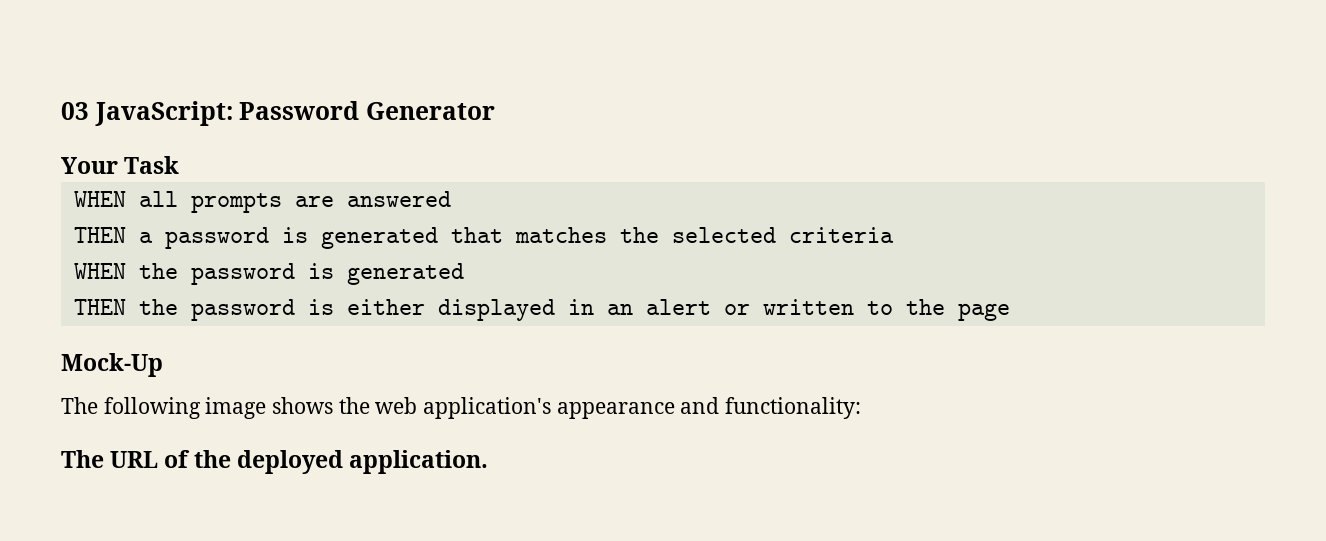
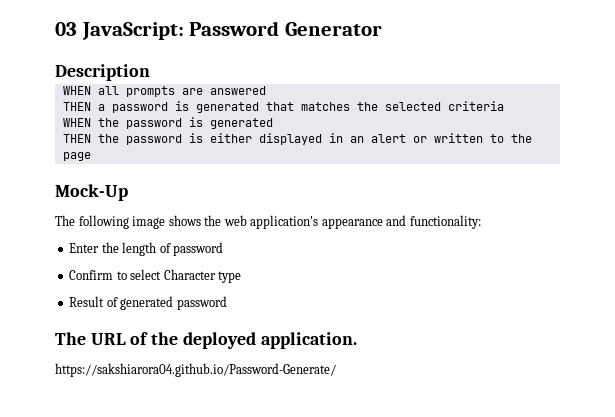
- Your Task
+ Description
+ Enter the length of password
+ Confirm to select Character type
+ Result of generated password
+ https://sakshiarora04.github.io/Password-Generate/

